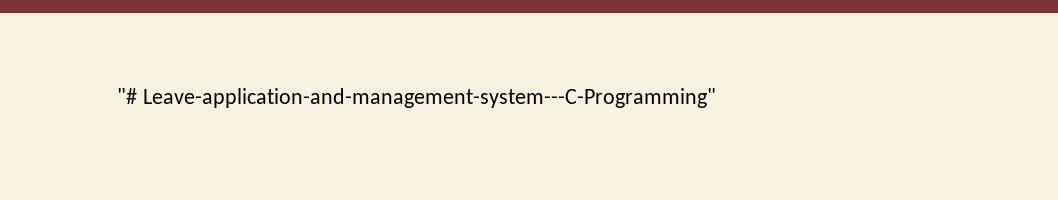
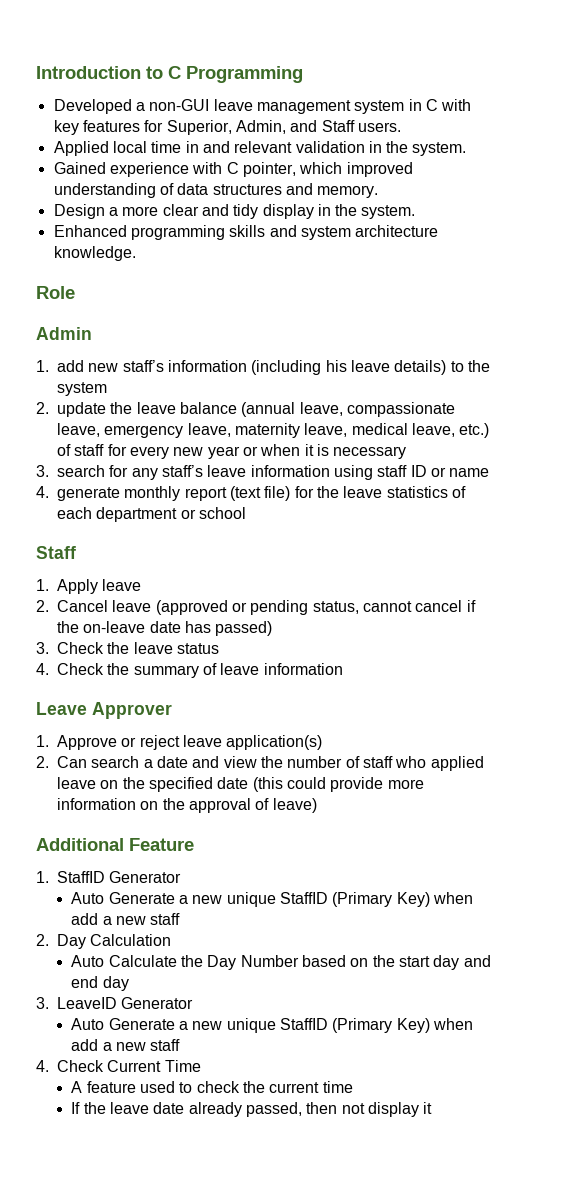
- "# Leave-application-and-management-system---C-Programming"
+ Introduction to C Programming
+ Developed a non-GUI leave management system in C with key features for Superior, Admin, and Staff users.
+ Applied local time in and relevant validation in the system.
+ Gained experience with C pointer, which improved understanding of data structures and memory.
+ Design a more clear and tidy display in the system.
+ Enhanced programming skills and system architecture knowledge.
+ Role
+ Admin
+ 1. add new staff’s information (including his leave details) to the system
+ 2. update the leave balance (annual leave, compassionate leave, emergency leave, maternity leave, medical leave, etc.) of staff for every new year or when it is necessary
+ 3. search for any staff’s leave information using staff ID or name
+ 4. generate monthly report (text file) for the leave statistics of each department or school
+ Staff
+ 1. Apply leave
+ 2. Cancel leave (approved or pending status, cannot cancel if the on-leave date has passed)
+ 3. Check the leave status
+ 4. Check the summary of leave information
+ Leave Approver
+ 1. Approve or reject leave application(s)
+ 2. Can search a date and view the number of staff who applied leave on the specified date (this could provide more information on the approval of leave)
+ Additional Feature
+ 1. StaffID Generator
+ Auto Generate a new unique StaffID (Primary Key) when add a new staff
+ 2. Day Calculation
+ Auto Calculate the Day Number based on the start day and end day
+ 3. LeaveID Generator
+ Auto Generate a new unique StaffID (Primary Key) when add a new staff
+ 4. Check Current Time
+ A feature used to check the current time
+ If the leave date already passed, then not display it

